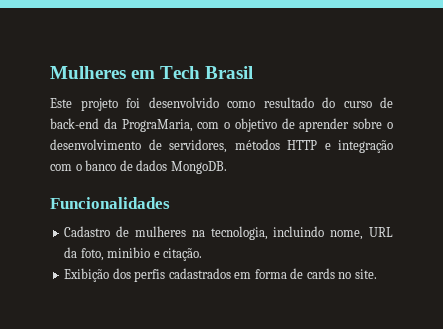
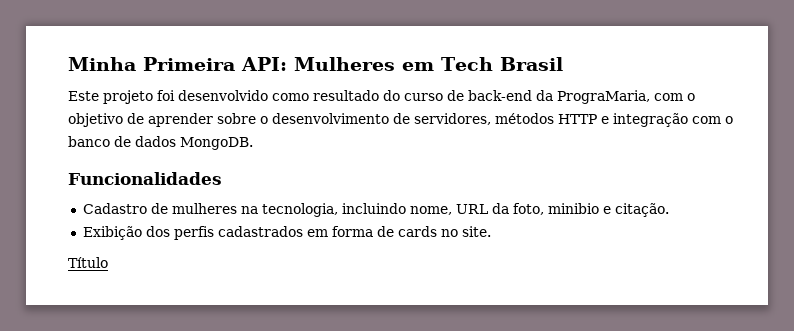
- Mulheres em Tech Brasil
+ Minha Primeira API: Mulheres em Tech Brasil
+ Título

